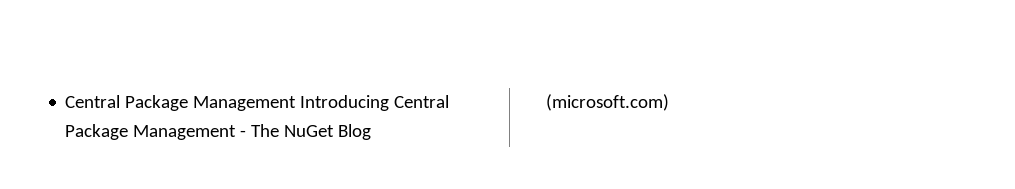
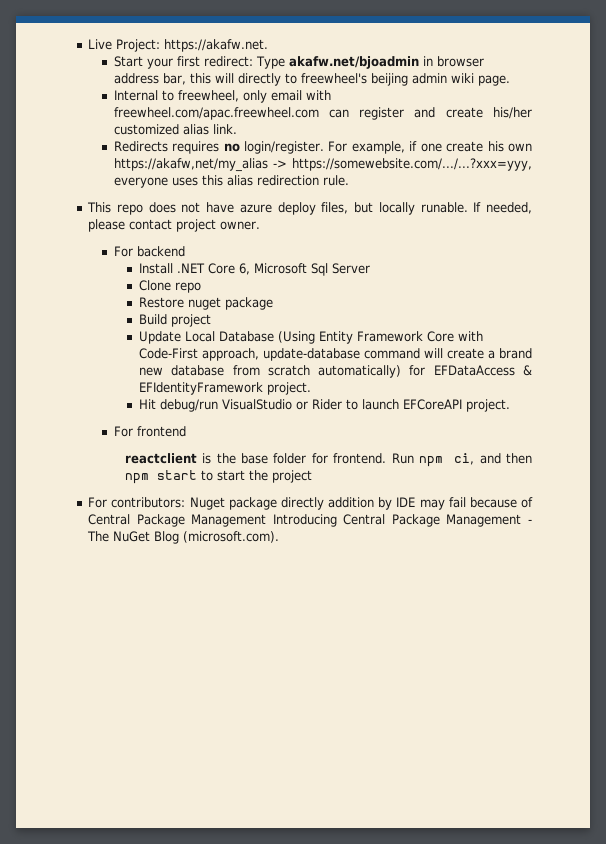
- Central Package Management Introducing Central Package Management - The NuGet Blog (microsoft.com)
+ Live Project: https://akafw.net.
+ Start your first redirect: Type akafw.net/bjoadmin in browser address bar, this will directly to freewheel's beijing admin wiki page.
+ Internal to freewheel, only email with freewheel.com/apac.freewheel.com can register and create his/her customized alias link.
+ Redirects requires no login/register. For example, if one create his own https://akafw,net/my_alias -> https://somewebsite.com/.../...?xxx=yyy, everyone uses this alias redirection rule.
+ This repo does not have azure deploy files, but locally runable. If needed, please contact project owner.
+ For backend
+ Install .NET Core 6, Microsoft Sql Server
+ Clone repo
+ Restore nuget package
+ Build project
+ Update Local Database (Using Entity Framework Core with Code-First approach, update-database command will create a brand new database from scratch automatically) for EFDataAccess & EFIdentityFramework project.
+ Hit debug/run VisualStudio or Rider to launch EFCoreAPI project.
+ For frontend
+ reactclient is the base folder for frontend. Run npm ci, and then npm start to start the project
+ For contributors: Nuget package directly addition by IDE may fail because of Central Package Management Introducing Central Package Management - The NuGet Blog (microsoft.com).

